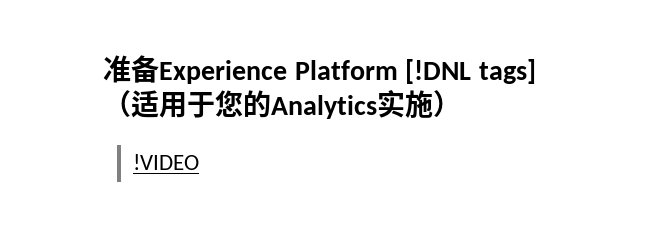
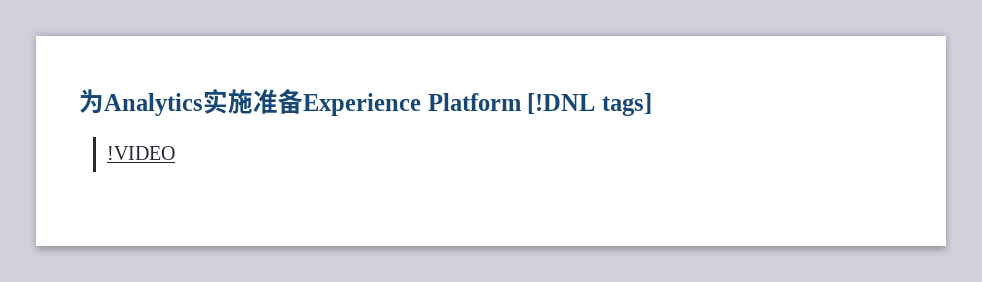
- 准备Experience Platform [!DNL tags]（适用于您的Analytics实施）
+ 为Analytics实施准备Experience Platform [!DNL tags]

